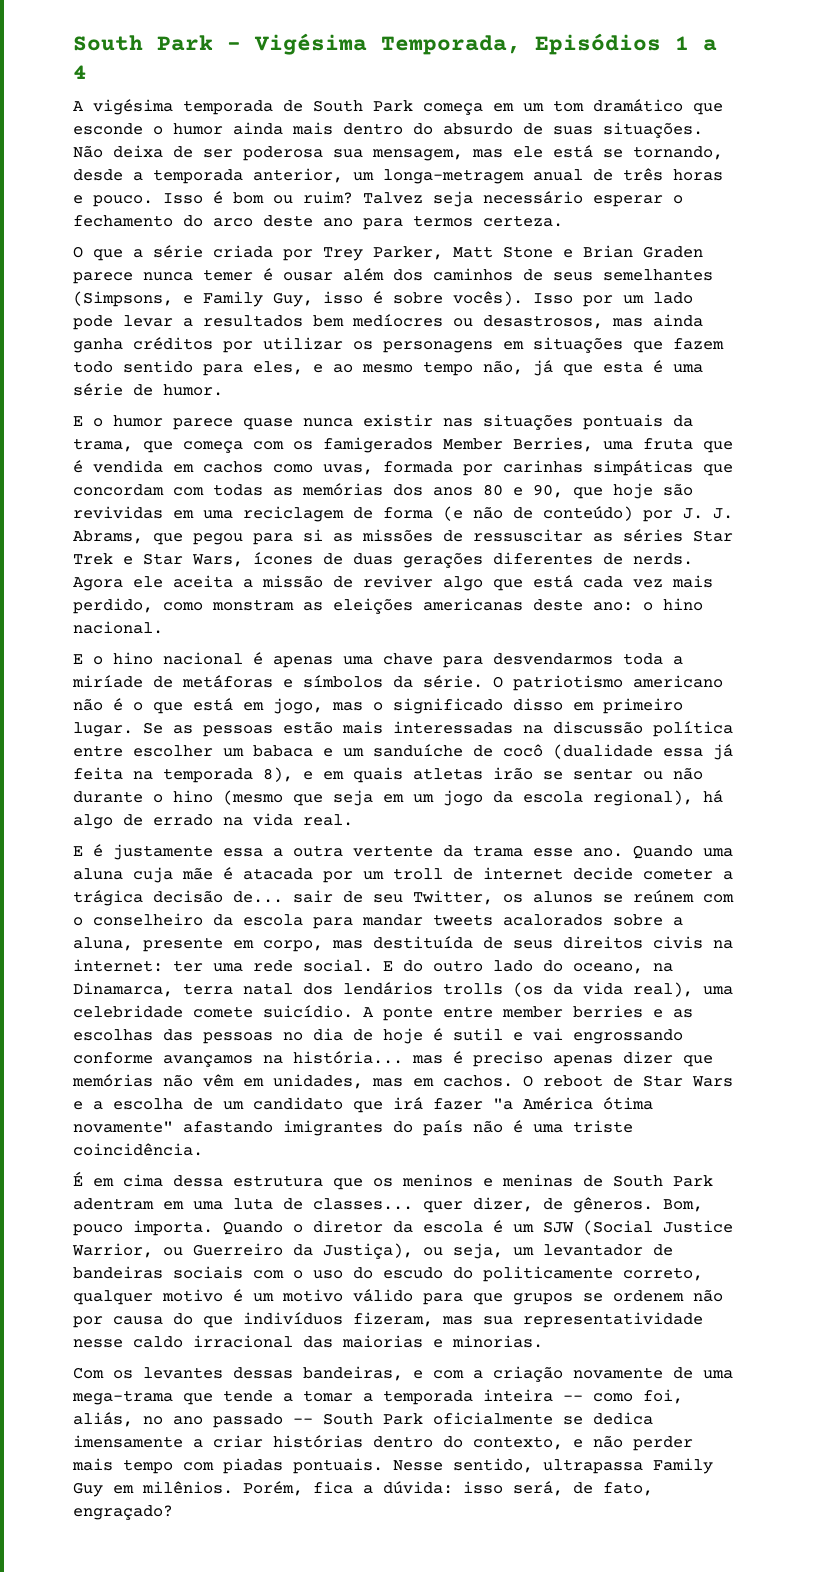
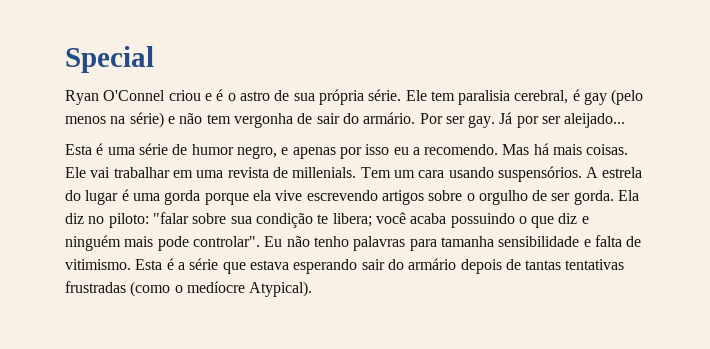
- South Park - Vigésima Temporada, Episódios 1 a 4
- A vigésima temporada de South Park começa em um tom dramático que esconde o humor ainda mais dentro do absurdo de suas situações. Não deixa de ser poderosa sua mensagem, mas ele está se tornando, desde a temporada anterior, um longa-metragem anual de três horas e pouco. Isso é bom ou ruim? Talvez seja necessário esperar o fechamento do arco deste ano para termos certeza.
- O que a série criada por Trey Parker, Matt Stone e Brian Graden parece nunca temer é ousar além dos caminhos de seus semelhantes (Simpsons, e Family Guy, isso é sobre vocês). Isso por um lado pode levar a resultados bem medíocres ou desastrosos, mas ainda ganha créditos por utilizar os personagens em situações que fazem todo sentido para eles, e ao mesmo tempo não, já que esta é uma série de humor.
- E o humor parece quase nunca existir nas situações pontuais da trama, que começa com os famigerados Member Berries, uma fruta que é vendida em cachos como uvas, formada por carinhas simpáticas que concordam com todas as memórias dos anos 80 e 90, que hoje são revividas em uma reciclagem de forma (e não de conteúdo) por J. J. Abrams, que pegou para si as missões de ressuscitar as séries Star Trek e Star Wars, ícones de duas gerações diferentes de nerds. Agora ele aceita a missão de reviver algo que está cada vez mais perdido, como monstram as eleições americanas deste ano: o hino nacional.
- E o hino nacional é apenas uma chave para desvendarmos toda a miríade de metáforas e símbolos da série. O patriotismo americano não é o que está em jogo, mas o significado disso em primeiro lugar. Se as pessoas estão mais interessadas na discussão política entre escolher um babaca e um sanduíche de cocô (dualidade essa já feita na temporada 8), e em quais atletas irão se sentar ou não durante o hino (mesmo que seja em um jogo da escola regional), há algo de errado na vida real.
- E é justamente essa a outra vertente da trama esse ano. Quando uma aluna cuja mãe é atacada por um troll de internet decide cometer a trágica decisão de... sair de seu Twitter, os alunos se reúnem com o conselheiro da escola para mandar tweets acalorados sobre a aluna, presente em corpo, mas destituída de seus direitos civis na internet: ter uma rede social. E do outro lado do oceano, na Dinamarca, terra natal dos lendários trolls (os da vida real), uma celebridade comete suicídio. A ponte entre member berries e as escolhas das pessoas no dia de hoje é sutil e vai engrossando conforme avançamos na história... mas é preciso apenas dizer que memórias não vêm em unidades, mas em cachos. O reboot de Star Wars e a escolha de um candidato que irá fazer "a América ótima novamente" afastando imigrantes do país não é uma triste coincidência.
- É em cima dessa estrutura que os meninos e meninas de South Park adentram em uma luta de classes... quer dizer, de gêneros. Bom, pouco importa. Quando o diretor da escola é um SJW (Social Justice Warrior, ou Guerreiro da Justiça), ou seja, um levantador de bandeiras sociais com o uso do escudo do politicamente correto, qualquer motivo é um motivo válido para que grupos se ordenem não por causa do que indivíduos fizeram, mas sua representatividade nesse caldo irracional das maiorias e minorias.
- Com os levantes dessas bandeiras, e com a criação novamente de uma mega-trama que tende a tomar a temporada inteira -- como foi, aliás, no ano passado -- South Park oficialmente se dedica imensamente a criar histórias dentro do contexto, e não perder mais tempo com piadas pontuais. Nesse sentido, ultrapassa Family Guy em milênios. Porém, fica a dúvida: isso será, de fato, engraçado?
+ Special
+ Ryan O'Connel criou e é o astro de sua própria série. Ele tem paralisia cerebral, é gay (pelo menos na série) e não tem vergonha de sair do armário. Por ser gay. Já por ser aleijado...
+ Esta é uma série de humor negro, e apenas por isso eu a recomendo. Mas há mais coisas. Ele vai trabalhar em uma revista de millenials. Tem um cara usando suspensórios. A estrela do lugar é uma gorda porque ela vive escrevendo artigos sobre o orgulho de ser gorda. Ela diz no piloto: "falar sobre sua condição te libera; você acaba possuindo o que diz e ninguém mais pode controlar". Eu não tenho palavras para tamanha sensibilidade e falta de vitimismo. Esta é a série que estava esperando sair do armário depois de tantas tentativas frustradas (como o medíocre Atypical).

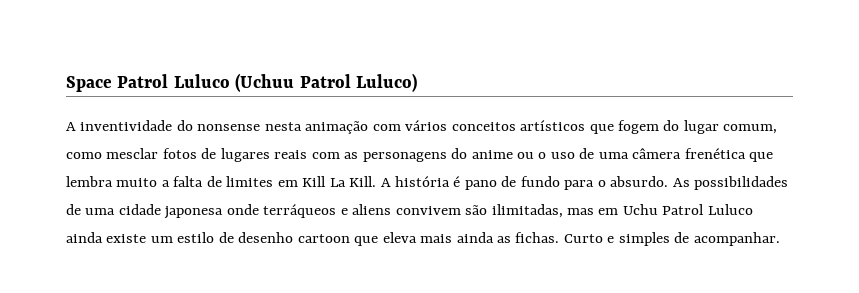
- Special
- Ryan O'Connel criou e é o astro de sua própria série. Ele tem paralisia cerebral, é gay (pelo menos na série) e não tem vergonha de sair do armário. Por ser gay. Já por ser aleijado...
- Esta é uma série de humor negro, e apenas por isso eu a recomendo. Mas há mais coisas. Ele vai trabalhar em uma revista de millenials. Tem um cara usando suspensórios. A estrela do lugar é uma gorda porque ela vive escrevendo artigos sobre o orgulho de ser gorda. Ela diz no piloto: "falar sobre sua condição te libera; você acaba possuindo o que diz e ninguém mais pode controlar". Eu não tenho palavras para tamanha sensibilidade e falta de vitimismo. Esta é a série que estava esperando sair do armário depois de tantas tentativas frustradas (como o medíocre Atypical).
+ Space Patrol Luluco (Uchuu Patrol Luluco)
+ A inventividade do nonsense nesta animação com vários conceitos artísticos que fogem do lugar comum, como mesclar fotos de lugares reais com as personagens do anime ou o uso de uma câmera frenética que lembra muito a falta de limites em Kill La Kill. A história é pano de fundo para o absurdo. As possibilidades de uma cidade japonesa onde terráqueos e aliens convivem são ilimitadas, mas em Uchu Patrol Luluco ainda existe um estilo de desenho cartoon que eleva mais ainda as fichas. Curto e simples de acompanhar.

